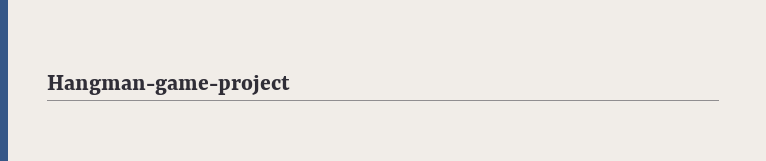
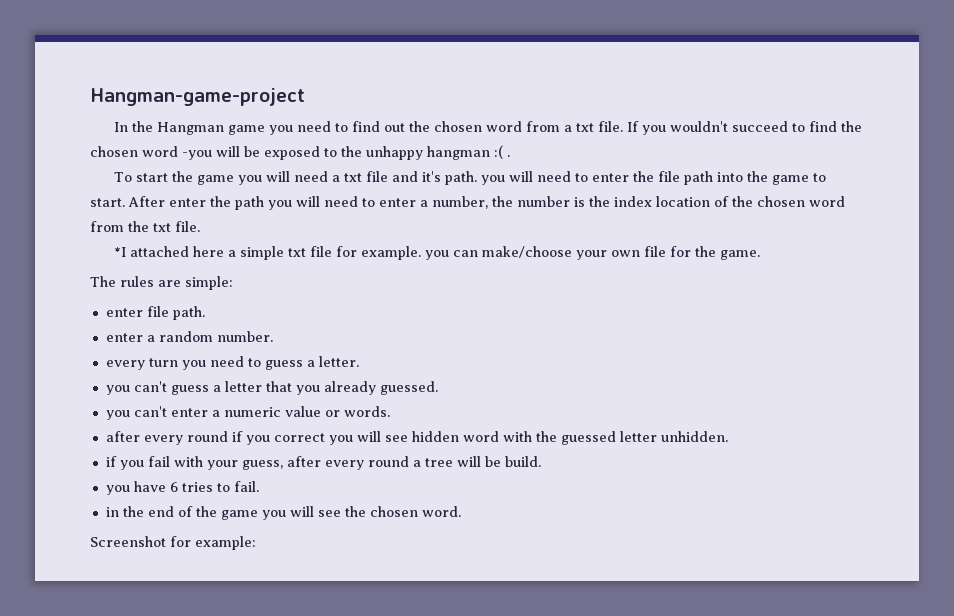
+ In the Hangman game you need to find out the chosen word from a txt file. If you wouldn't succeed to find the chosen word -you will be exposed to the unhappy hangman :( .
+ To start the game you will need a txt file and it's path. you will need to enter the file path into the game to start. After enter the path you will need to enter a number, the number is the index location of the chosen word from the txt file.
+ *I attached here a simple txt file for example. you can make/choose your own file for the game.
+ The rules are simple:
+ enter file path.
+ enter a random number.
+ every turn you need to guess a letter.
+ you can't guess a letter that you already guessed.
+ you can't enter a numeric value or words.
+ after every round if you correct you will see hidden word with the guessed letter unhidden.
+ if you fail with your guess, after every round a tree will be build.
+ you have 6 tries to fail.
+ in the end of the game you will see the chosen word.
+ Screenshot for example:

